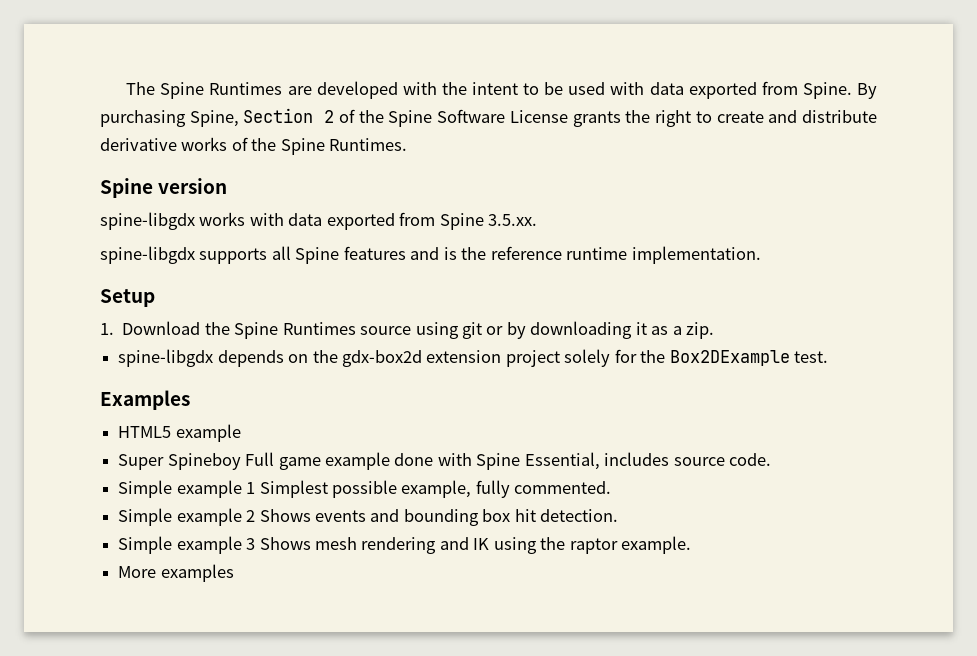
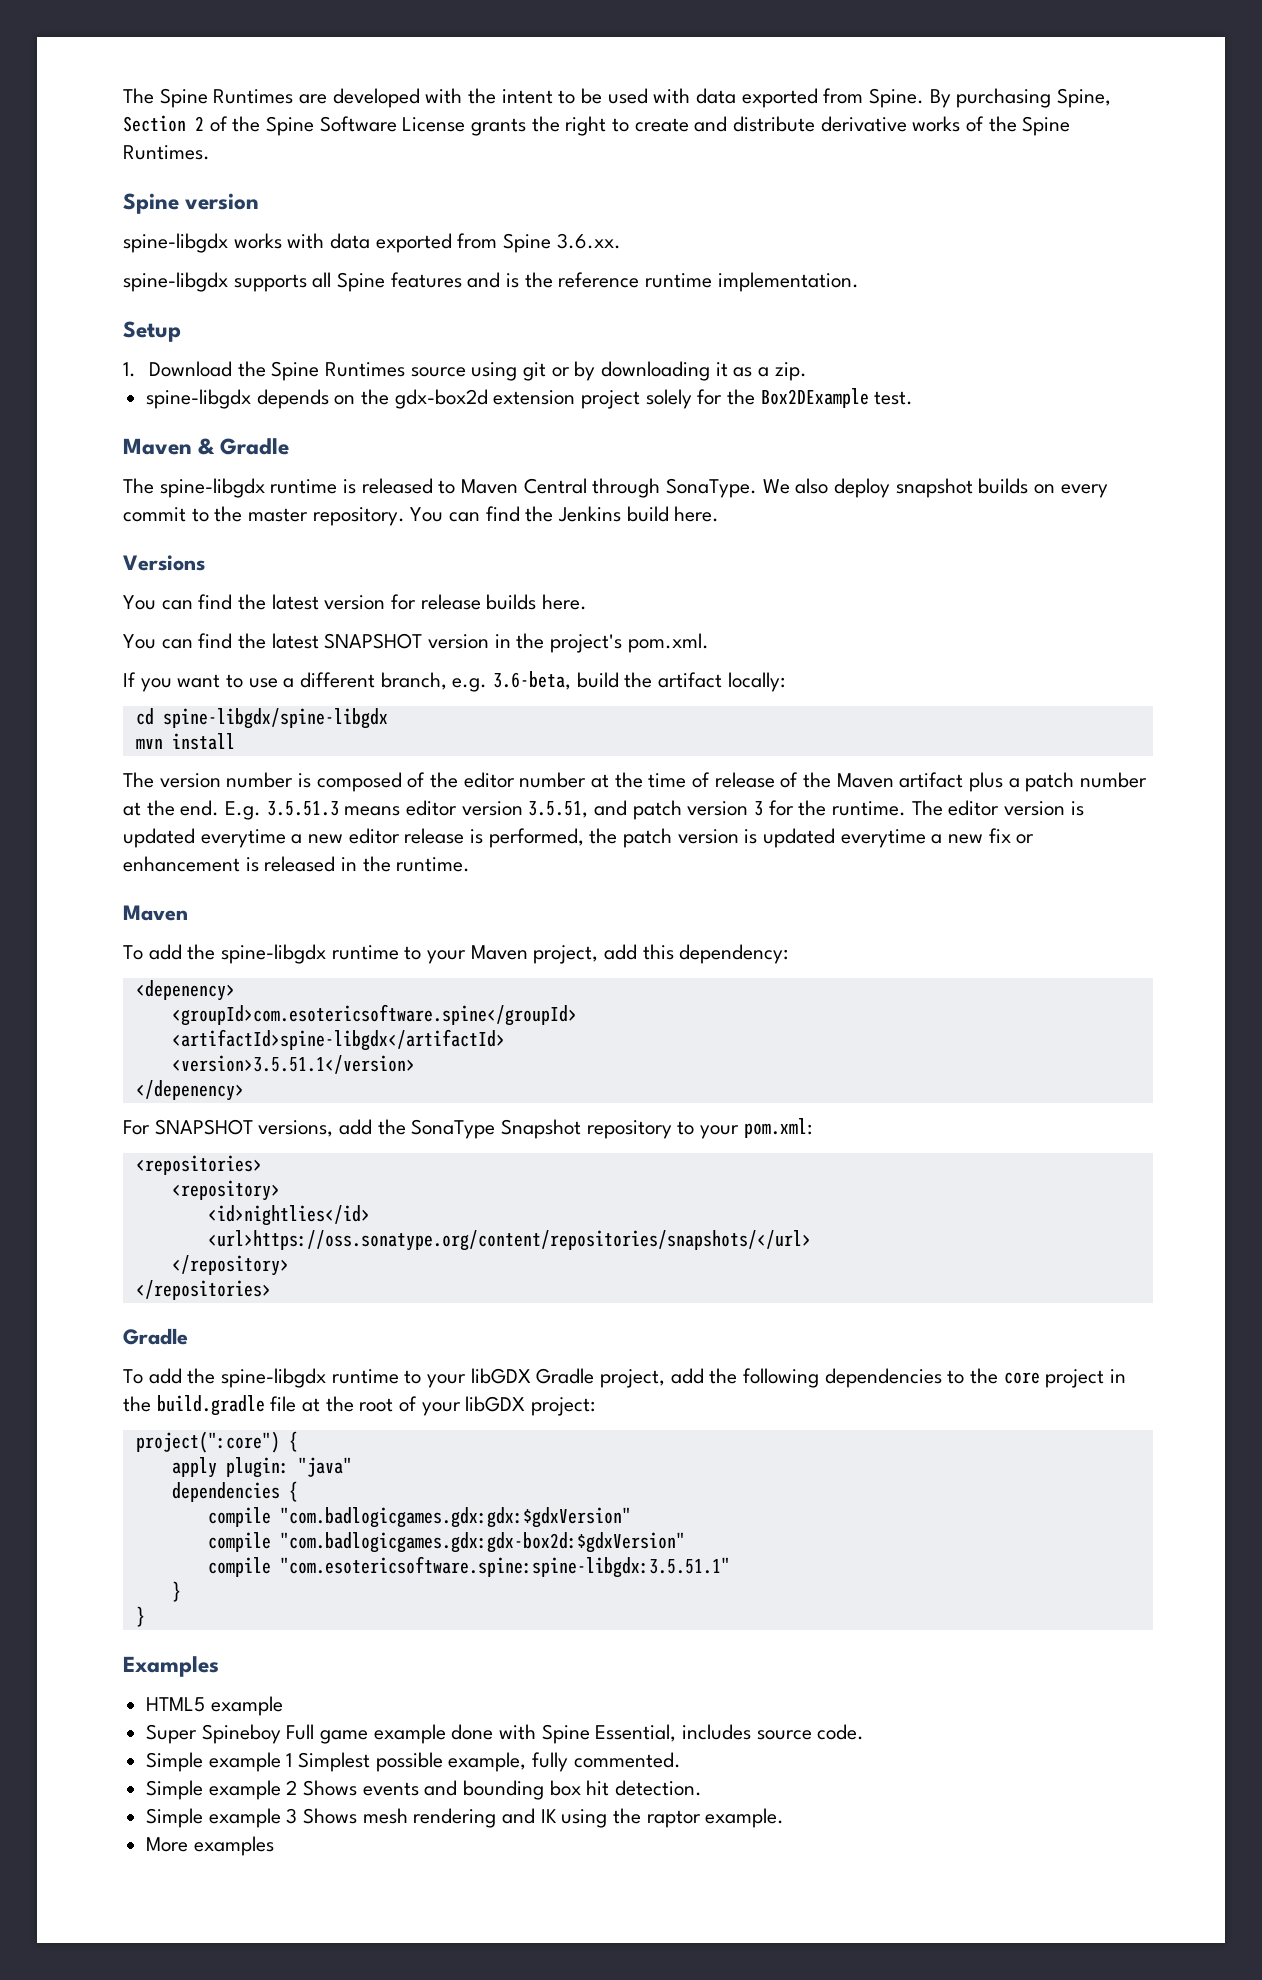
- spine-libgdx works with data exported from Spine 3.5.xx.
+ spine-libgdx works with data exported from Spine 3.6.xx.
+ Maven & Gradle
+ The spine-libgdx runtime is released to Maven Central through SonaType. We also deploy snapshot builds on every commit to the master repository. You can find the Jenkins build here.
+ Versions
+ You can find the latest version for release builds here.
+ You can find the latest SNAPSHOT version in the project's pom.xml.
+ If you want to use a different branch, e.g. 3.6-beta, build the artifact locally:
+ cd spine-libgdx/spine-libgdx
+ mvn install
+ The version number is composed of the editor number at the time of release of the Maven artifact plus a patch number at the end. E.g. 3.5.51.3 means editor version 3.5.51, and patch version 3 for the runtime. The editor version is updated everytime a new editor release is performed, the patch version is updated everytime a new fix or enhancement is released in the runtime.
+ Maven
+ To add the spine-libgdx runtime to your Maven project, add this dependency:
+ <depenency>
+ <groupId>com.esotericsoftware.spine</groupId>
+ <artifactId>spine-libgdx</artifactId>
+ <version>3.5.51.1</version>
+ </depenency>
+ For SNAPSHOT versions, add the SonaType Snapshot repository to your pom.xml:
+ <repositories>
+ <repository>
+ <id>nightlies</id>
+ <url>https://oss.sonatype.org/content/repositories/snapshots/</url>
+ </repository>
+ </repositories>
+ Gradle
+ To add the spine-libgdx runtime to your libGDX Gradle project, add the following dependencies to the core project in the build.gradle file at the root of your libGDX project:
+ project(":core") {
+ apply plugin: "java"
+ dependencies {
+ compile "com.badlogicgames.gdx:gdx:$gdxVersion"
+ compile "com.badlogicgames.gdx:gdx-box2d:$gdxVersion"
+ compile "com.esotericsoftware.spine:spine-libgdx:3.5.51.1"
+ }
+ }

